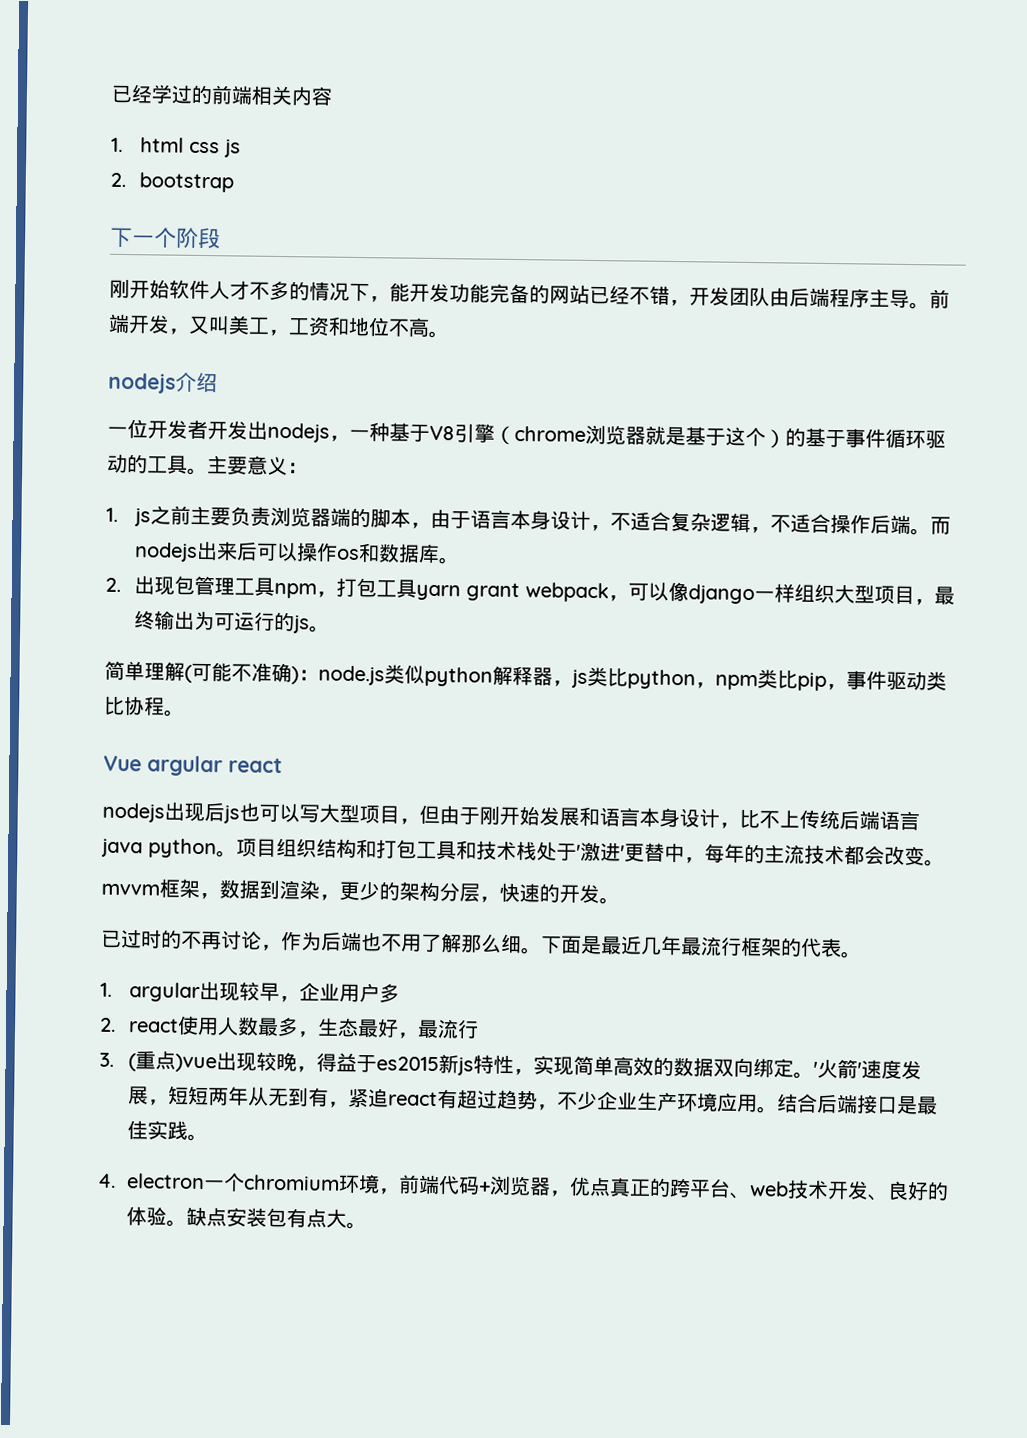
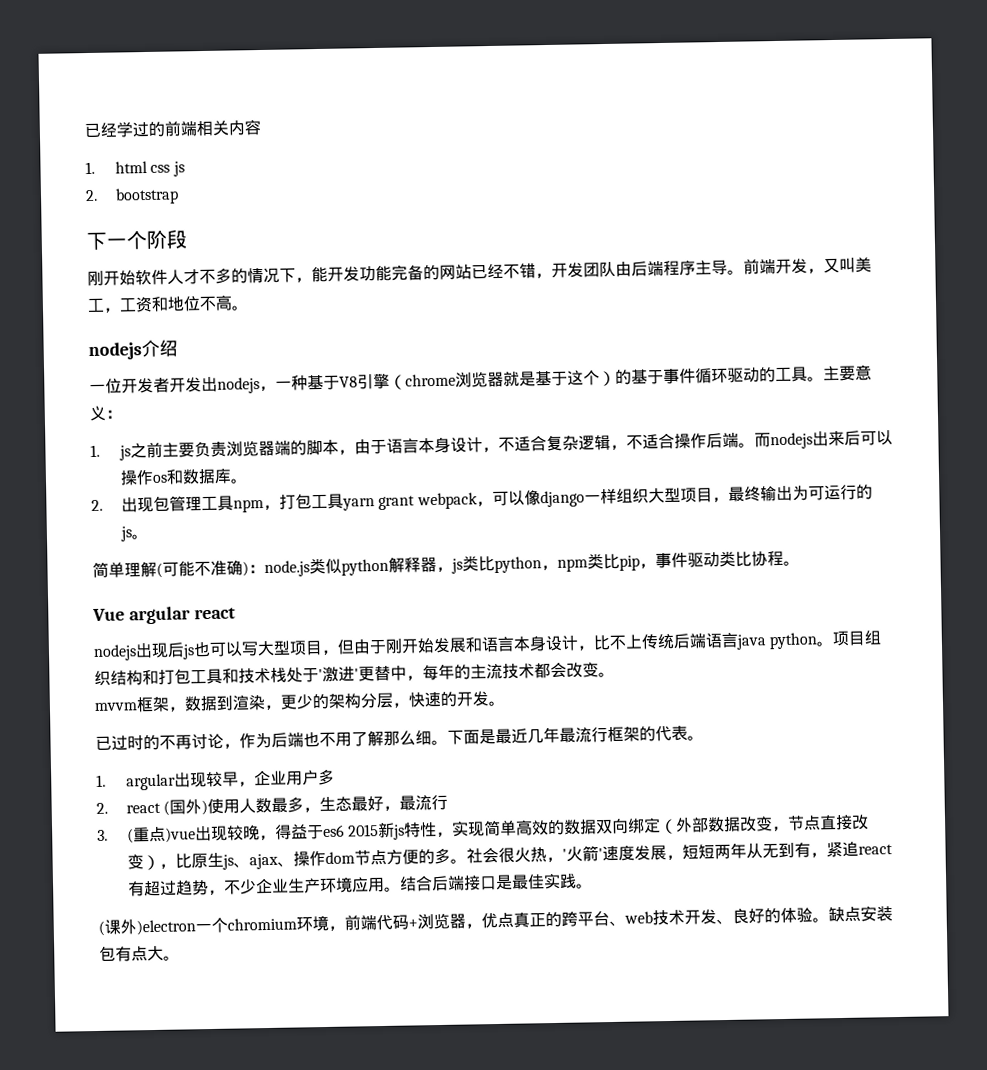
- 2. react使用人数最多，生态最好，最流行
+ 2. react (国外)使用人数最多，生态最好，最流行
- 3. (重点)vue出现较晚，得益于es2015新js特性，实现简单高效的数据双向绑定。'火箭'速度发展，短短两年从无到有，紧追react有超过趋势，不少企业生产环境应用。
+ 3. (重点)vue出现较晚，得益于es6 2015新js特性，实现简单高效的数据双向绑定（外部数据改变，节点直接改变），比原生js、ajax、操作dom节点方便的多。社会很火热，'火箭'速度发展，短短两年从无到有，紧追react有超过趋势，不少企业生产环境应用。
- 4. electron一个chromium环境，前端代码+浏览器，优点真正的跨平台、web技术开发、良好的体验。
+ (课外)electron一个chromium环境，前端代码+浏览器，优点真正的跨平台、web技术开发、良好的体验。

